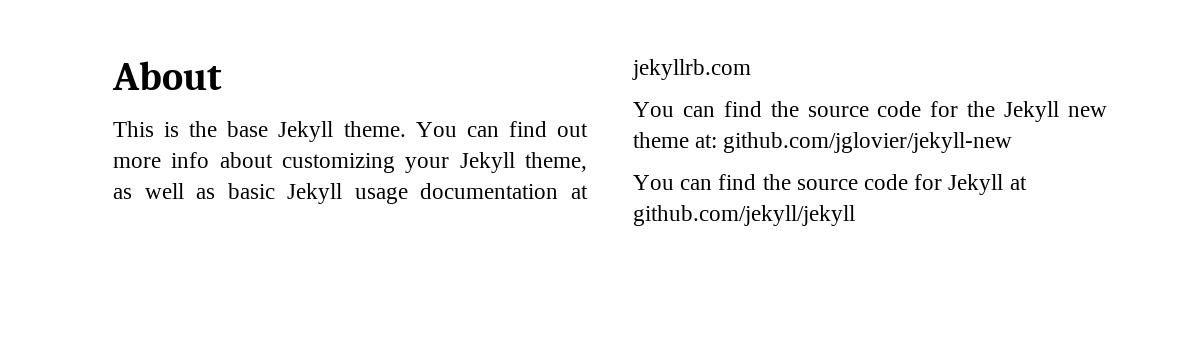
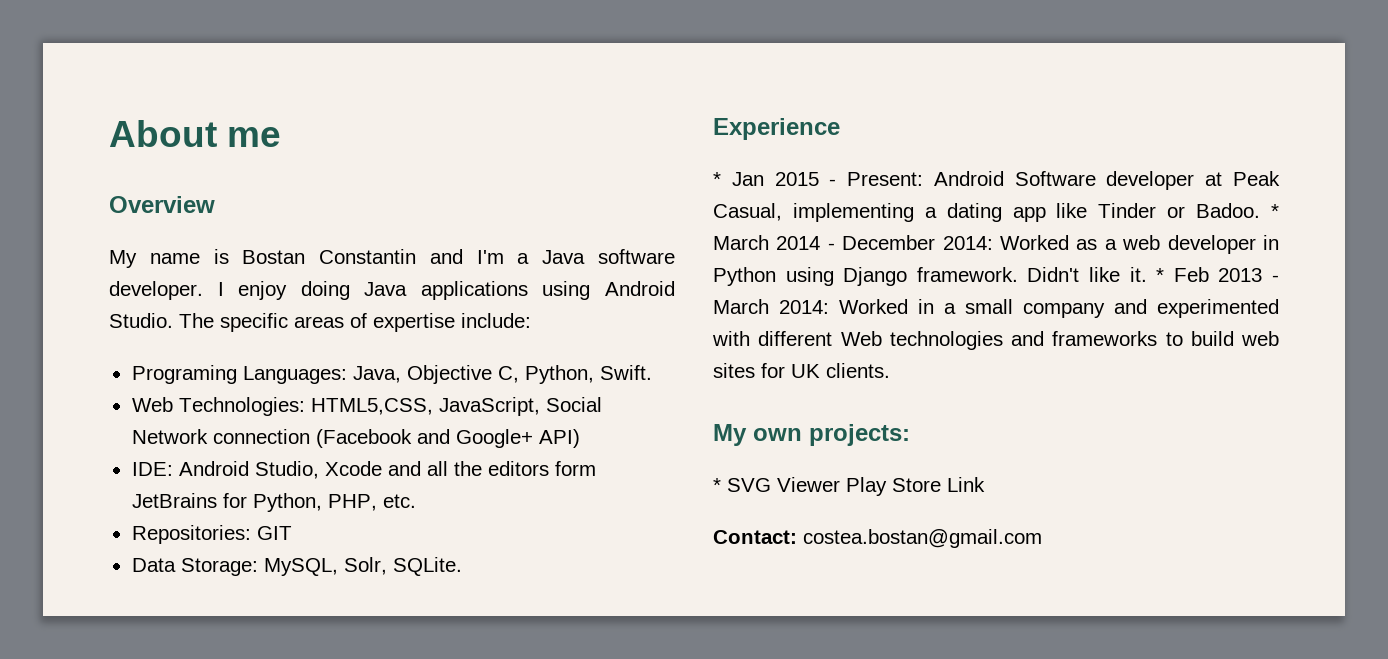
- About
- This is the base Jekyll theme. You can find out more info about customizing your Jekyll theme, as well as basic Jekyll usage documentation at jekyllrb.com
- You can find the source code for the Jekyll new theme at: github.com/jglovier/jekyll-new
- You can find the source code for Jekyll at github.com/jekyll/jekyll
+ About me
+ Overview
+ My name is Bostan Constantin and I'm a Java software developer. I enjoy doing Java applications using Android Studio. The specific areas of expertise include:
+ Programing Languages: Java, Objective C, Python, Swift.
+ Web Technologies: HTML5,CSS, JavaScript, Social Network connection (Facebook and Google+ API)
+ IDE: Android Studio, Xcode and all the editors form JetBrains for Python, PHP, etc.
+ Repositories: GIT
+ Data Storage: MySQL, Solr, SQLite.
+ Experience
+ * Jan 2015 - Present: Android Software developer at Peak Casual, implementing a dating app like Tinder or Badoo. * March 2014 - December 2014: Worked as a web developer in Python using Django framework. Didn't like it. * Feb 2013 - March 2014: Worked in a small company and experimented with different Web technologies and frameworks to build web sites for UK clients.
+ My own projects:
+ * SVG Viewer Play Store Link
+ Contact: costea.bostan@gmail.com

